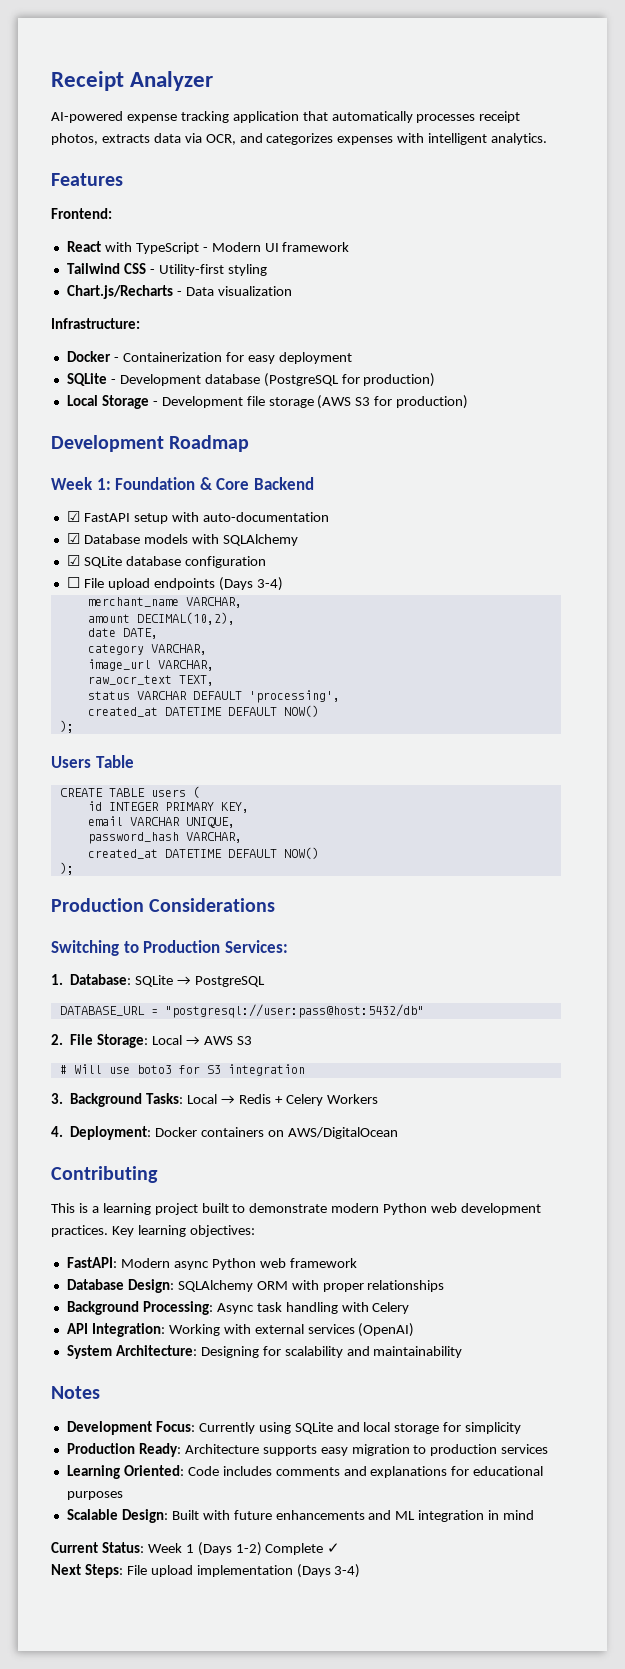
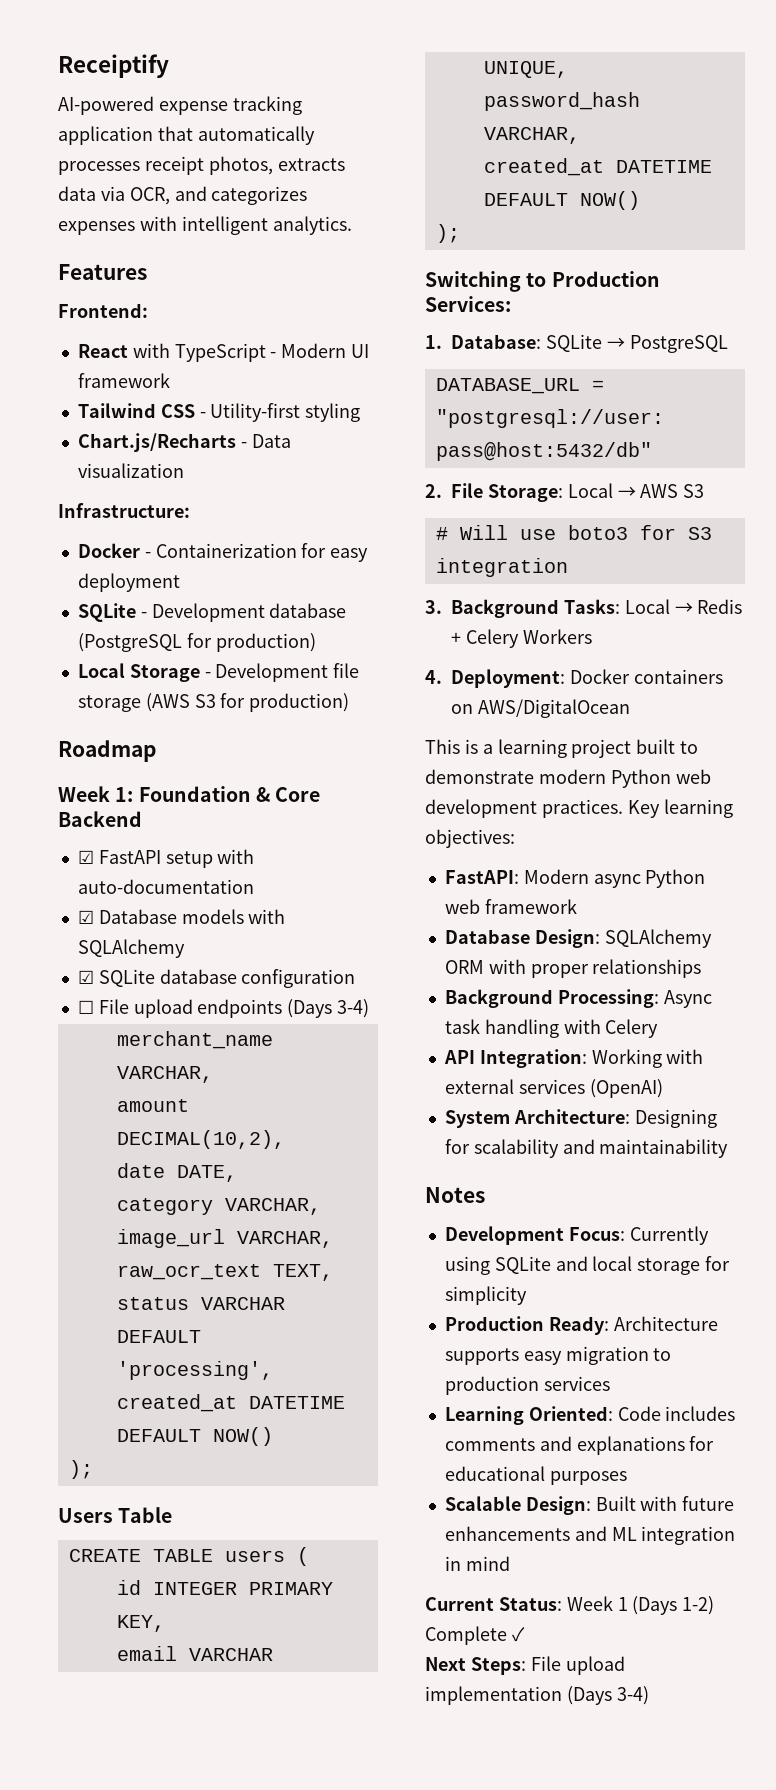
- Receipt Analyzer
+ Receiptify
- Development Roadmap
+ Roadmap
- Production Considerations
- Contributing

